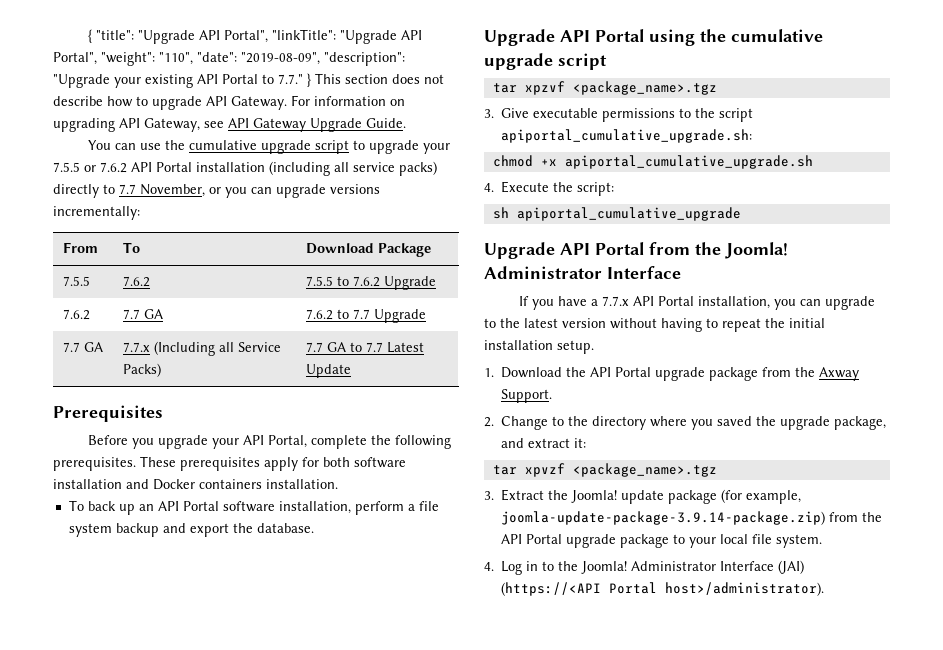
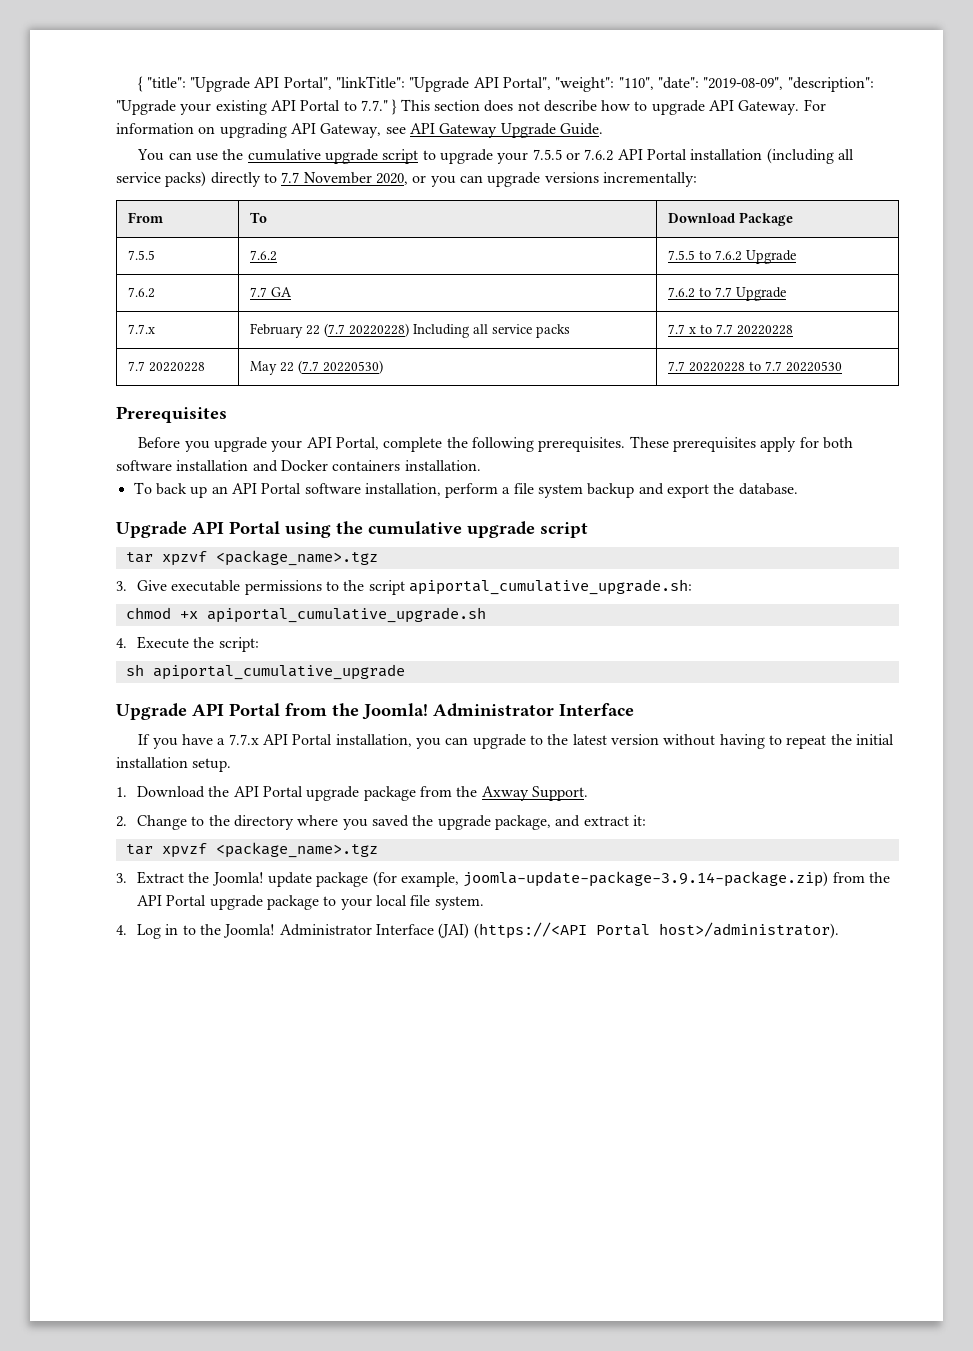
- You can use the cumulative upgrade script to upgrade your 7.5.5 or 7.6.2 API Portal installation (including all service packs) directly to 7.7 November, or you can upgrade versions incrementally:
+ You can use the cumulative upgrade script to upgrade your 7.5.5 or 7.6.2 API Portal installation (including all service packs) directly to 7.7 November 2020, or you can upgrade versions incrementally:
- 7.7 GA | 7.7.x (Including all Service Packs) | 7.7 GA to 7.7 Latest Update
+ 7.7.x | February 22 (7.7 20220228) Including all service packs | 7.7 x to 7.7 20220228
+ 7.7 20220228 | May 22 (7.7 20220530) | 7.7 20220228 to 7.7 20220530

